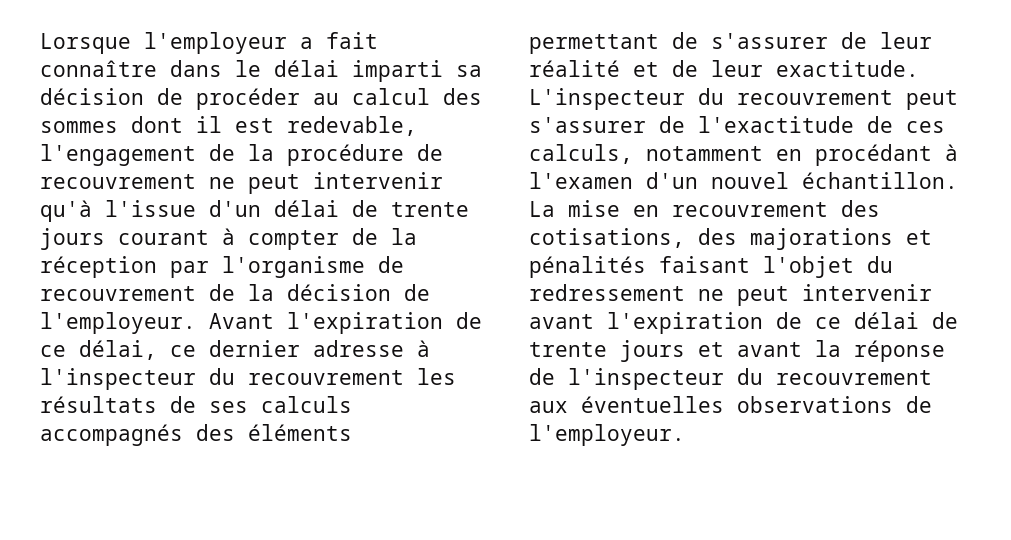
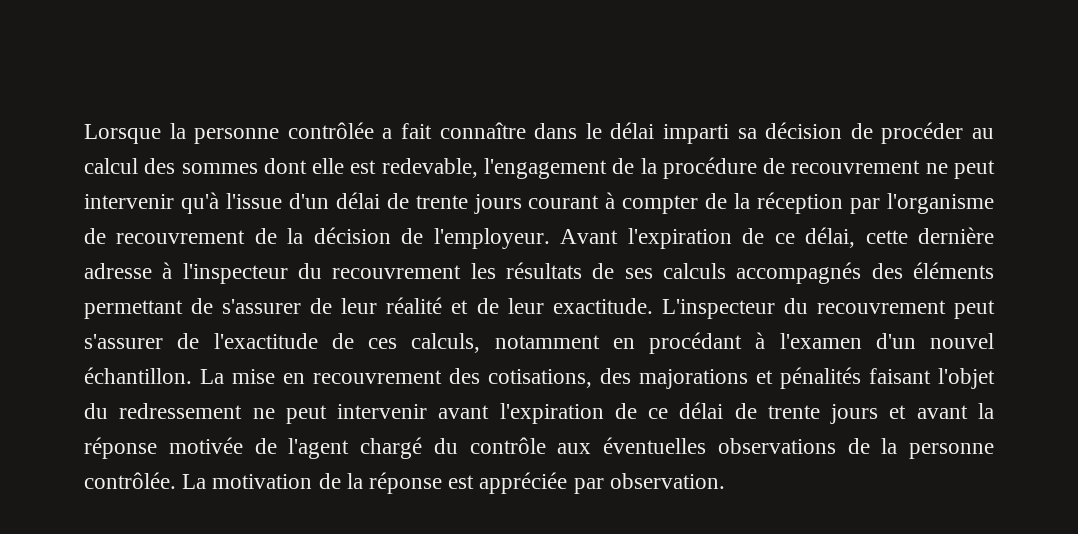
- Lorsque l'employeur a fait connaître dans le délai imparti sa décision de procéder au calcul des sommes dont il est redevable, l'engagement de la procédure de recouvrement ne peut intervenir qu'à l'issue d'un délai de trente jours courant à compter de la réception par l'organisme de recouvrement de la décision de l'employeur.
+ Lorsque la personne contrôlée a fait connaître dans le délai imparti sa décision de procéder au calcul des sommes dont elle est redevable, l'engagement de la procédure de recouvrement ne peut intervenir qu'à l'issue d'un délai de trente jours courant à compter de la réception par l'organisme de recouvrement de la décision de l'employeur.
- Avant l'expiration de ce délai, ce dernier adresse à l'inspecteur du recouvrement les résultats de ses calculs accompagnés des éléments permettant de s'assurer de leur réalité et de leur exactitude.
+ Avant l'expiration de ce délai, cette dernière adresse à l'inspecteur du recouvrement les résultats de ses calculs accompagnés des éléments permettant de s'assurer de leur réalité et de leur exactitude.
- La mise en recouvrement des cotisations, des majorations et pénalités faisant l'objet du redressement ne peut intervenir avant l'expiration de ce délai de trente jours et avant la réponse de l'inspecteur du recouvrement aux éventuelles observations de l'employeur.
+ La mise en recouvrement des cotisations, des majorations et pénalités faisant l'objet du redressement ne peut intervenir avant l'expiration de ce délai de trente jours et avant la réponse motivée de l'agent chargé du contrôle aux éventuelles observations de la personne contrôlée. La motivation de la réponse est appréciée par observation.

